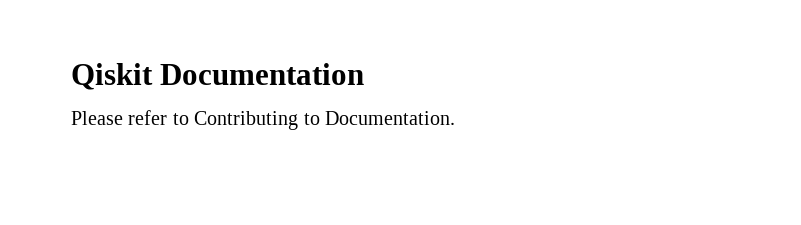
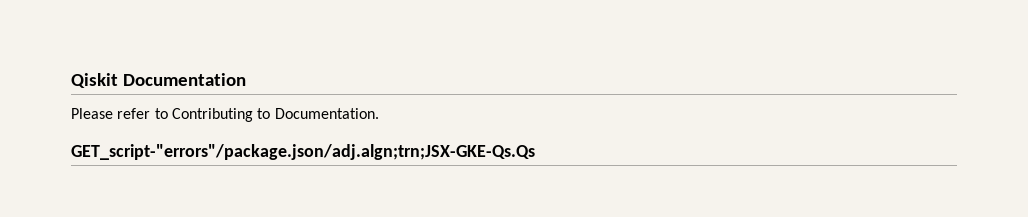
+ GET_script-"errors"/package.json/adj.algn;trn;JSX-GKE-Qs.Qs

